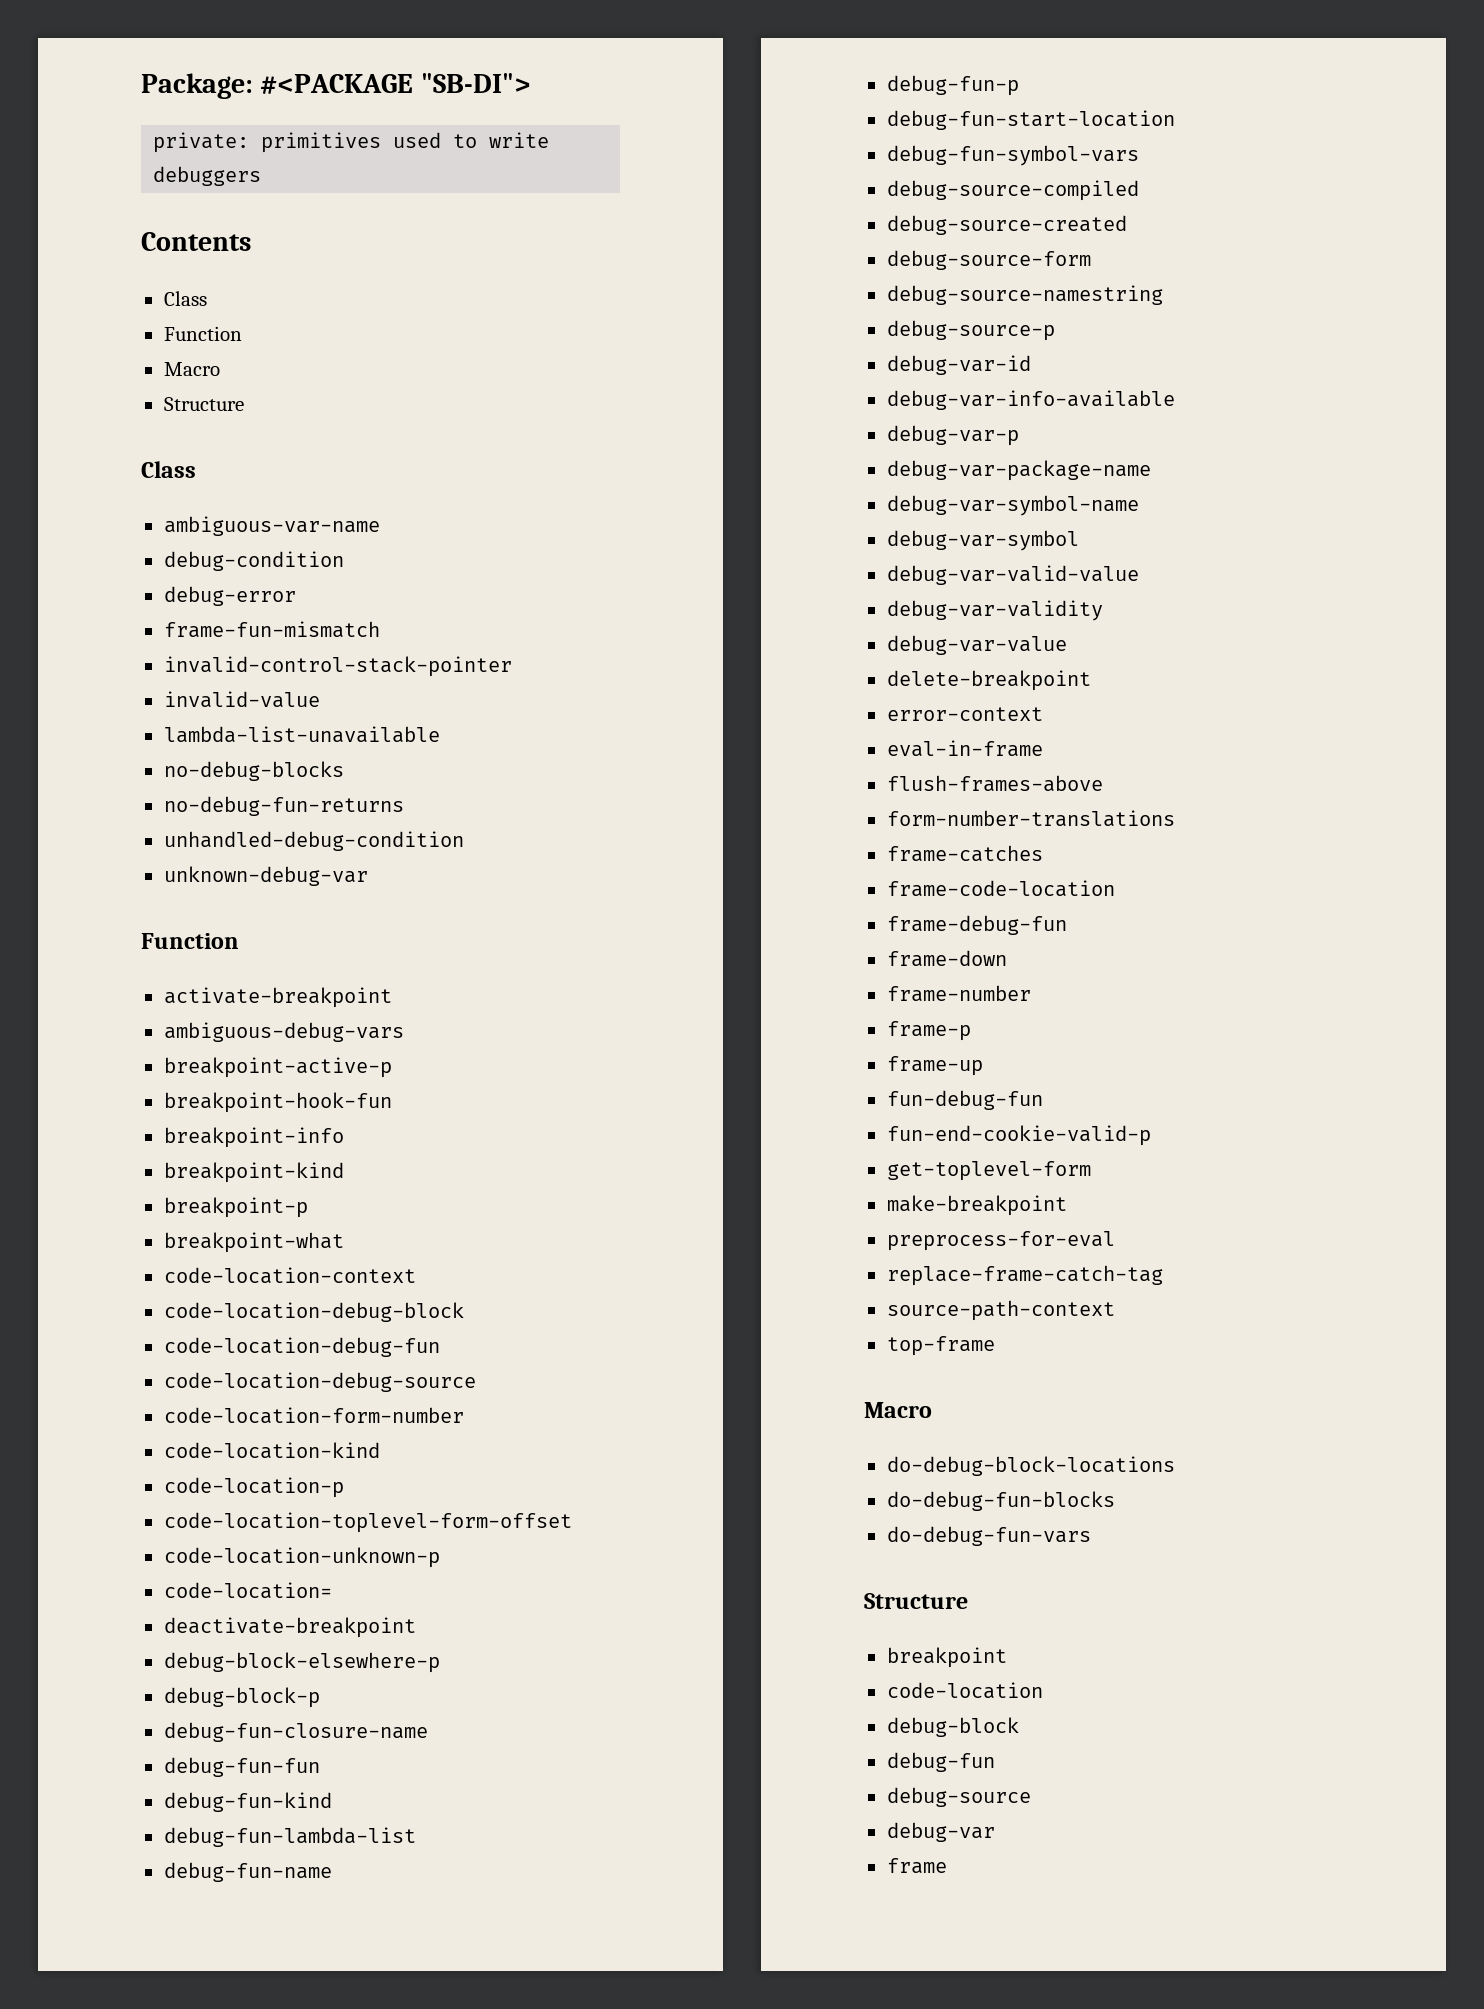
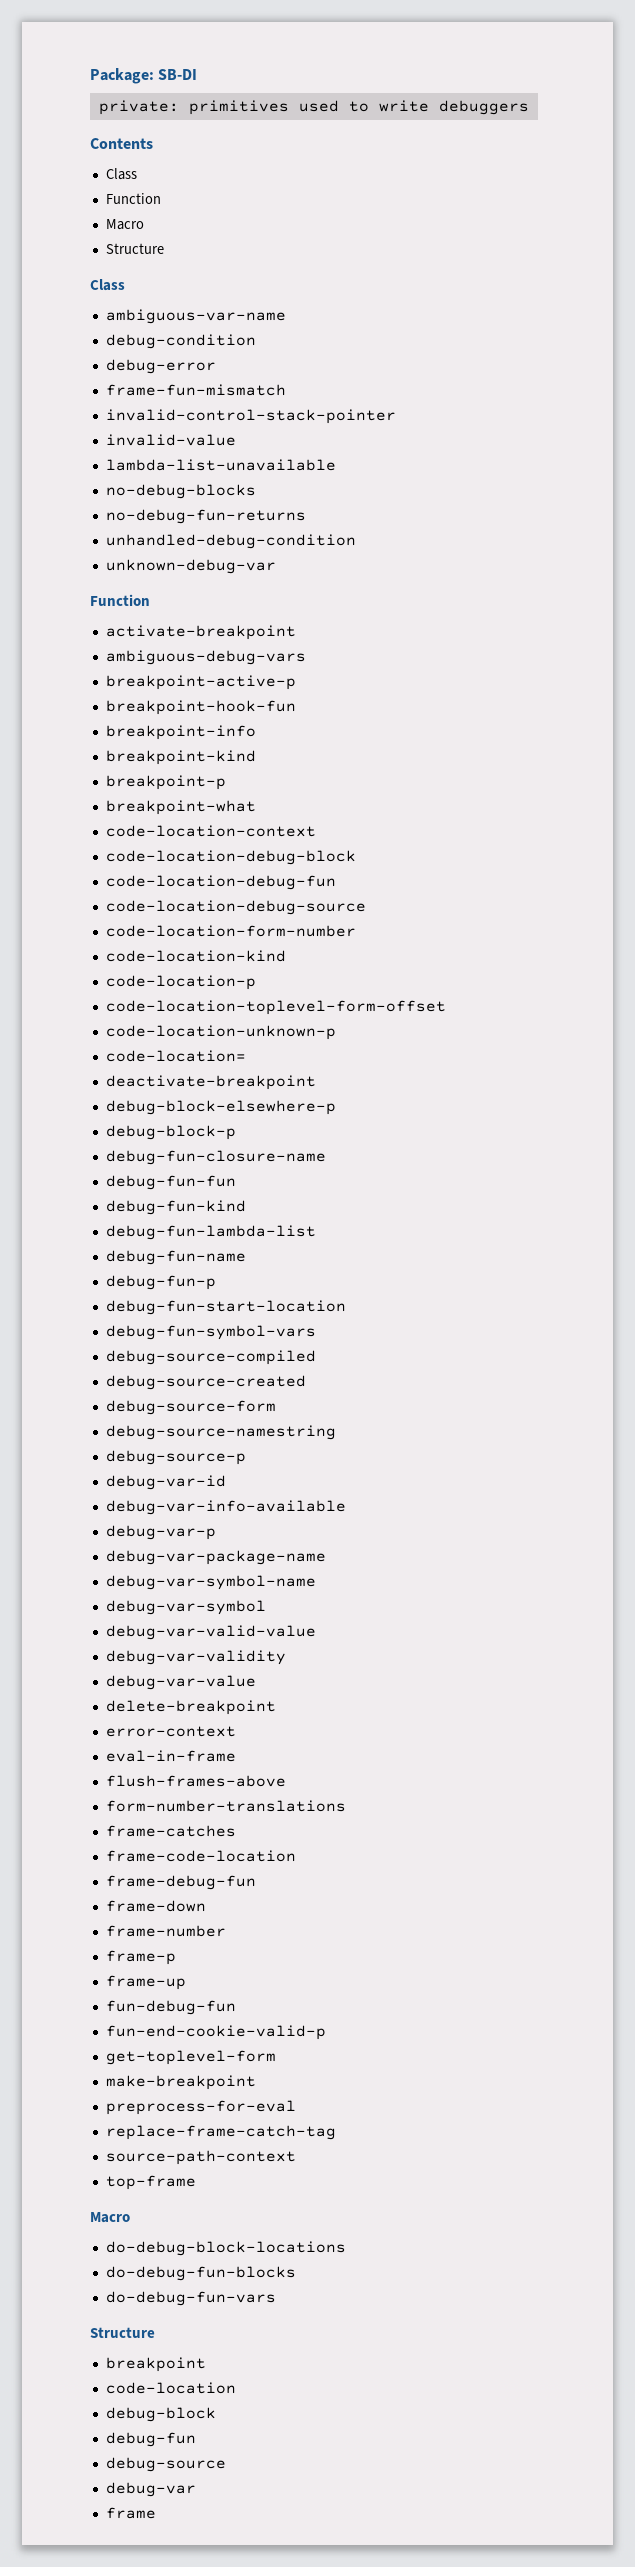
- Package: #<PACKAGE "SB-DI">
+ Package: SB-DI

